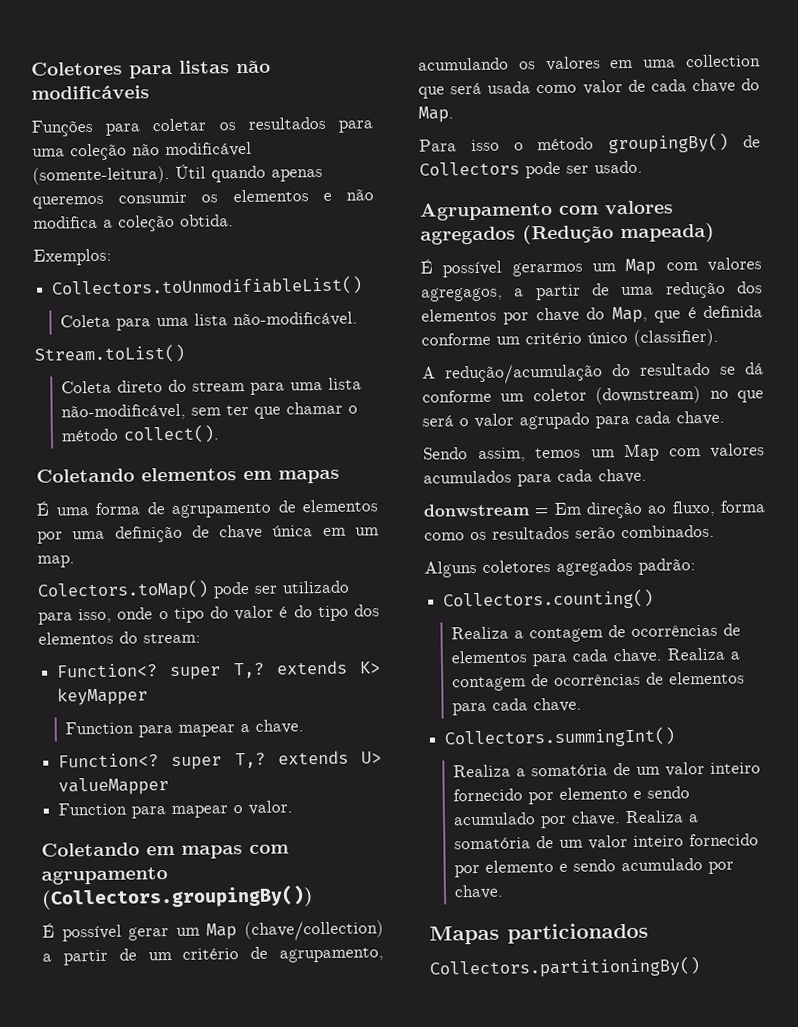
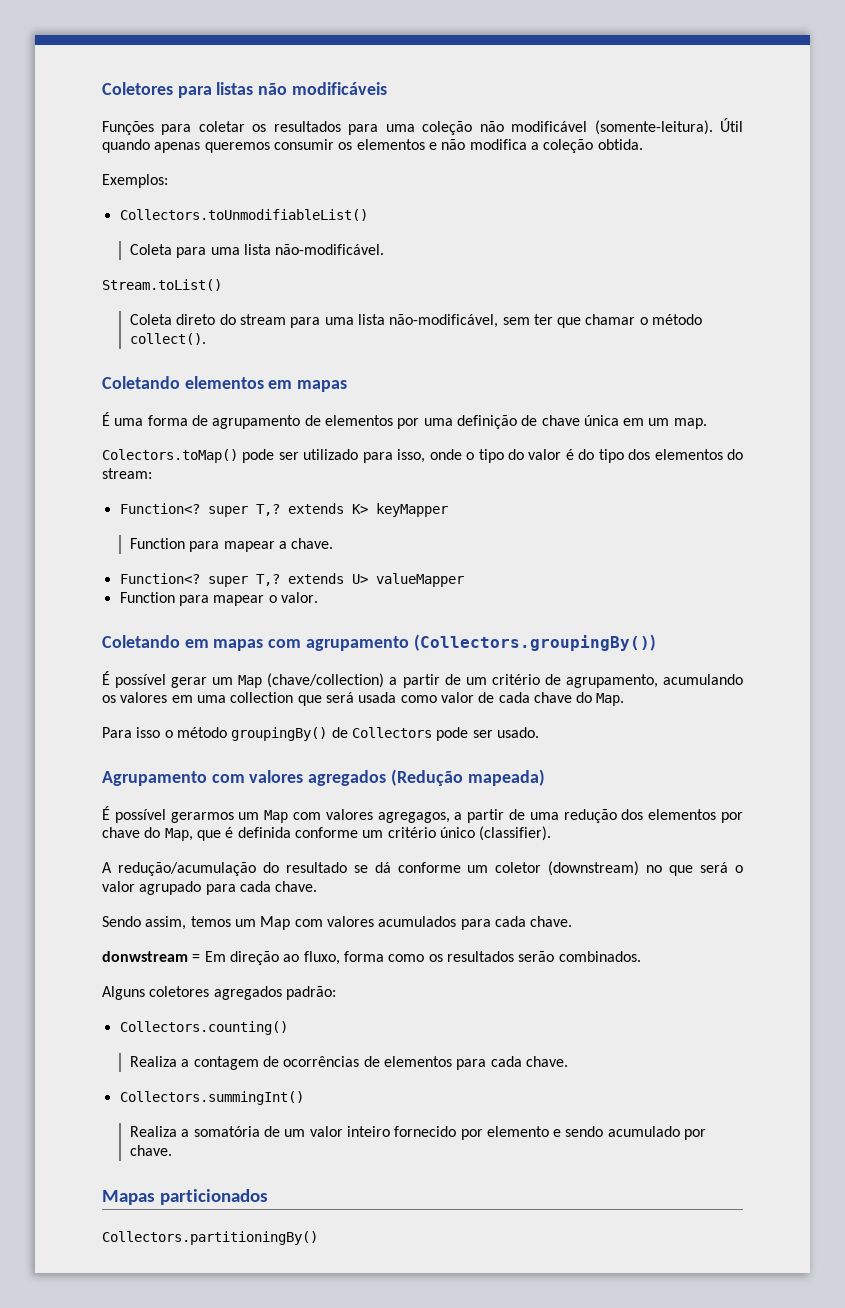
- Realiza a contagem de ocorrências de elementos para cada chave. Realiza a contagem de ocorrências de elementos para cada chave.
+ Realiza a contagem de ocorrências de elementos para cada chave.
- Realiza a somatória de um valor inteiro fornecido por elemento e sendo acumulado por chave. Realiza a somatória de um valor inteiro fornecido por elemento e sendo acumulado por chave.
+ Realiza a somatória de um valor inteiro fornecido por elemento e sendo acumulado por chave.

